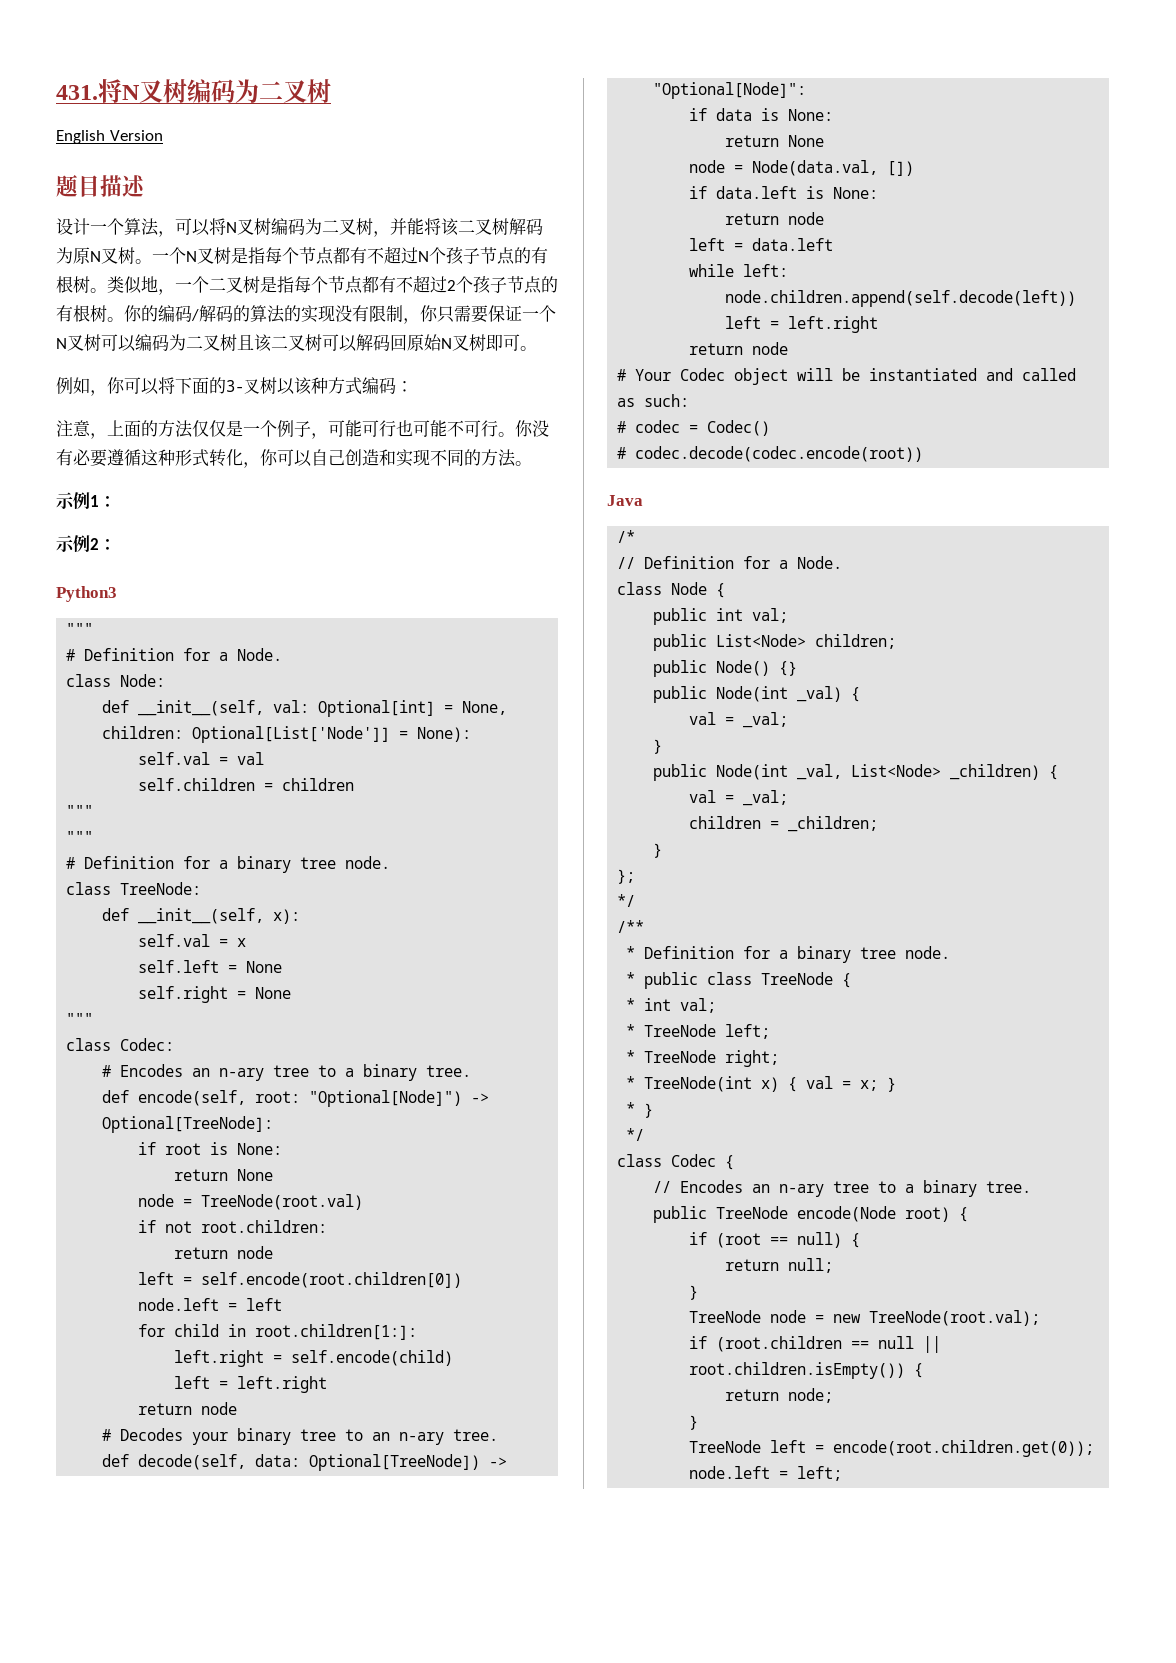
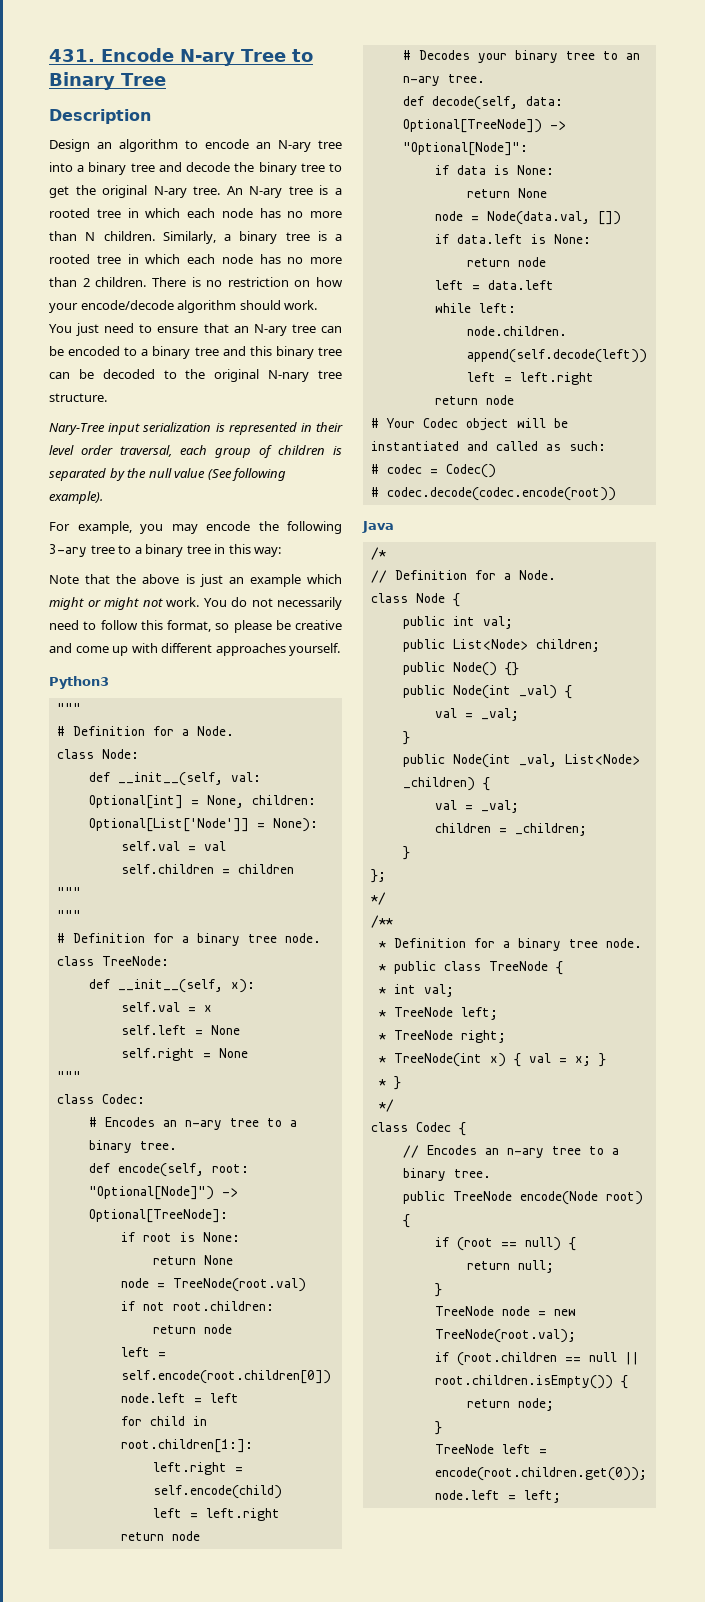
- 431.将N叉树编码为二叉树
- English Version
- 题目描述
- 设计一个算法，可以将N叉树编码为二叉树，并能将该二叉树解码为原N叉树。一个N叉树是指每个节点都有不超过N个孩子节点的有根树。类似地，一个二叉树是指每个节点都有不超过2个孩子节点的有根树。你的编码/解码的算法的实现没有限制，你只需要保证一个N叉树可以编码为二叉树且该二叉树可以解码回原始N叉树即可。
- 例如，你可以将下面的3-叉树以该种方式编码：
- 注意，上面的方法仅仅是一个例子，可能可行也可能不可行。你没有必要遵循这种形式转化，你可以自己创造和实现不同的方法。
- 示例1：
- 示例2：
+ 431. Encode N-ary Tree to Binary Tree
+ Description
+ Design an algorithm to encode an N-ary tree into a binary tree and decode the binary tree to get the original N-ary tree. An N-ary tree is a rooted tree in which each node has no more than N children. Similarly, a binary tree is a rooted tree in which each node has no more than 2 children. There is no restriction on how your encode/decode algorithm should work. You just need to ensure that an N-ary tree can be encoded to a binary tree and this binary tree can be decoded to the original N-nary tree structure.
+ Nary-Tree input serialization is represented in their level order traversal, each group of children is separated by the null value (See following example).
+ For example, you may encode the following 3-ary tree to a binary tree in this way:
+ Note that the above is just an example which might or might not work. You do not necessarily need to follow this format, so please be creative and come up with different approaches yourself.

